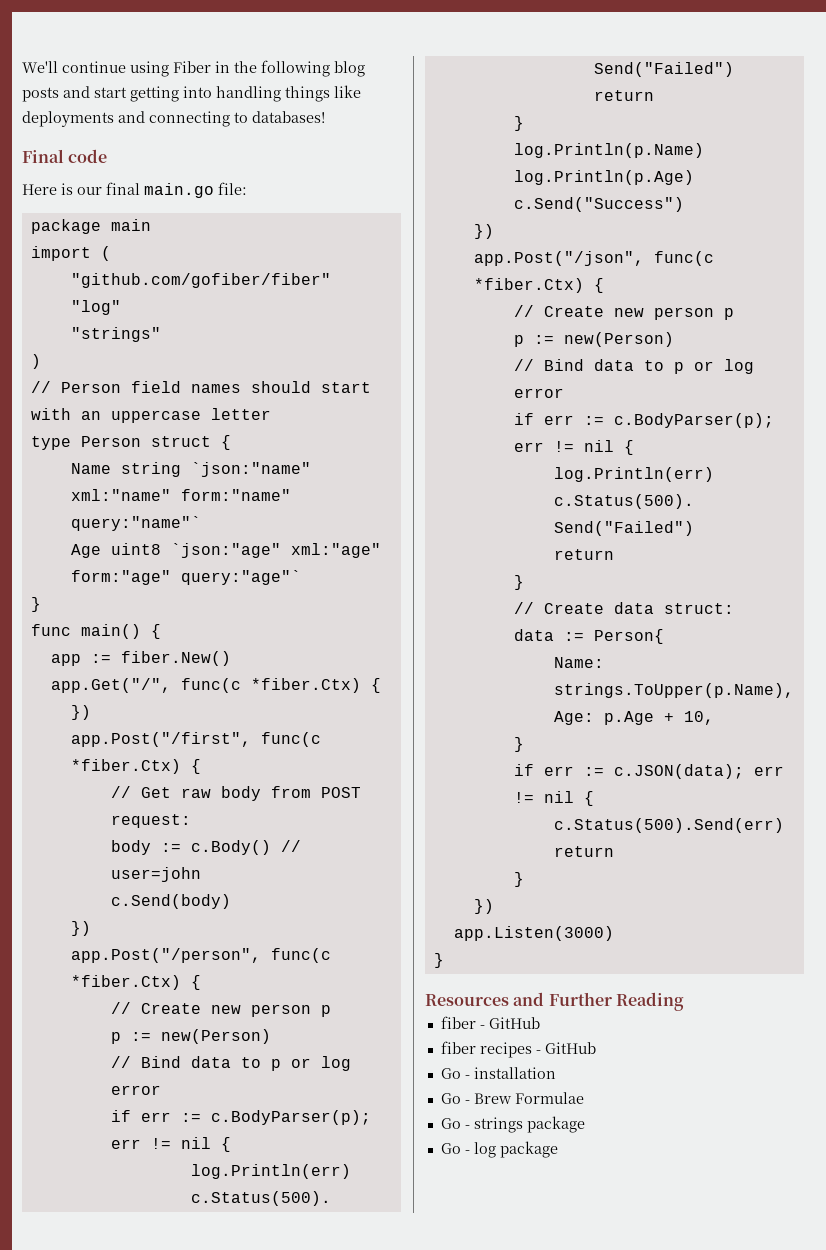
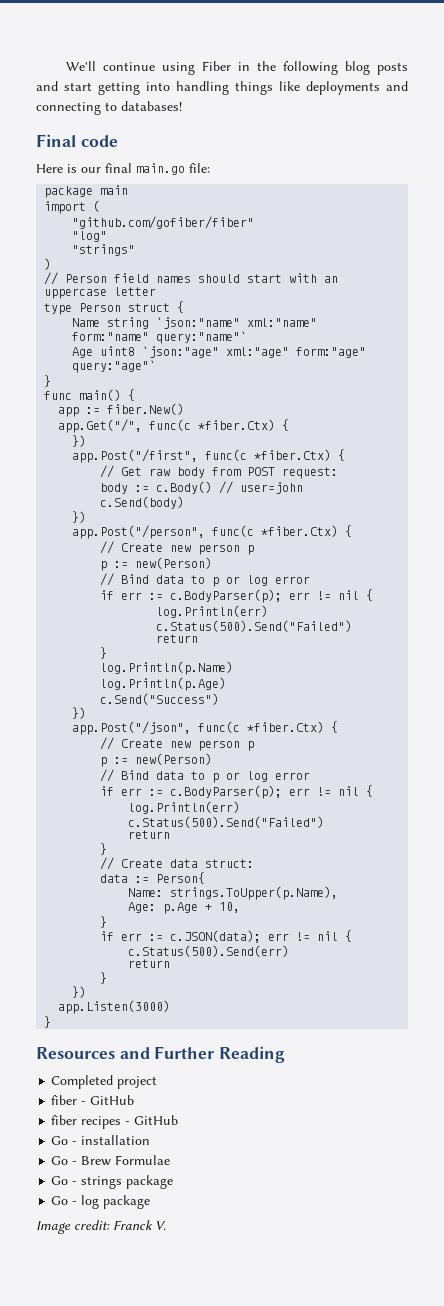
+ Completed project
+ Image credit: Franck V.

